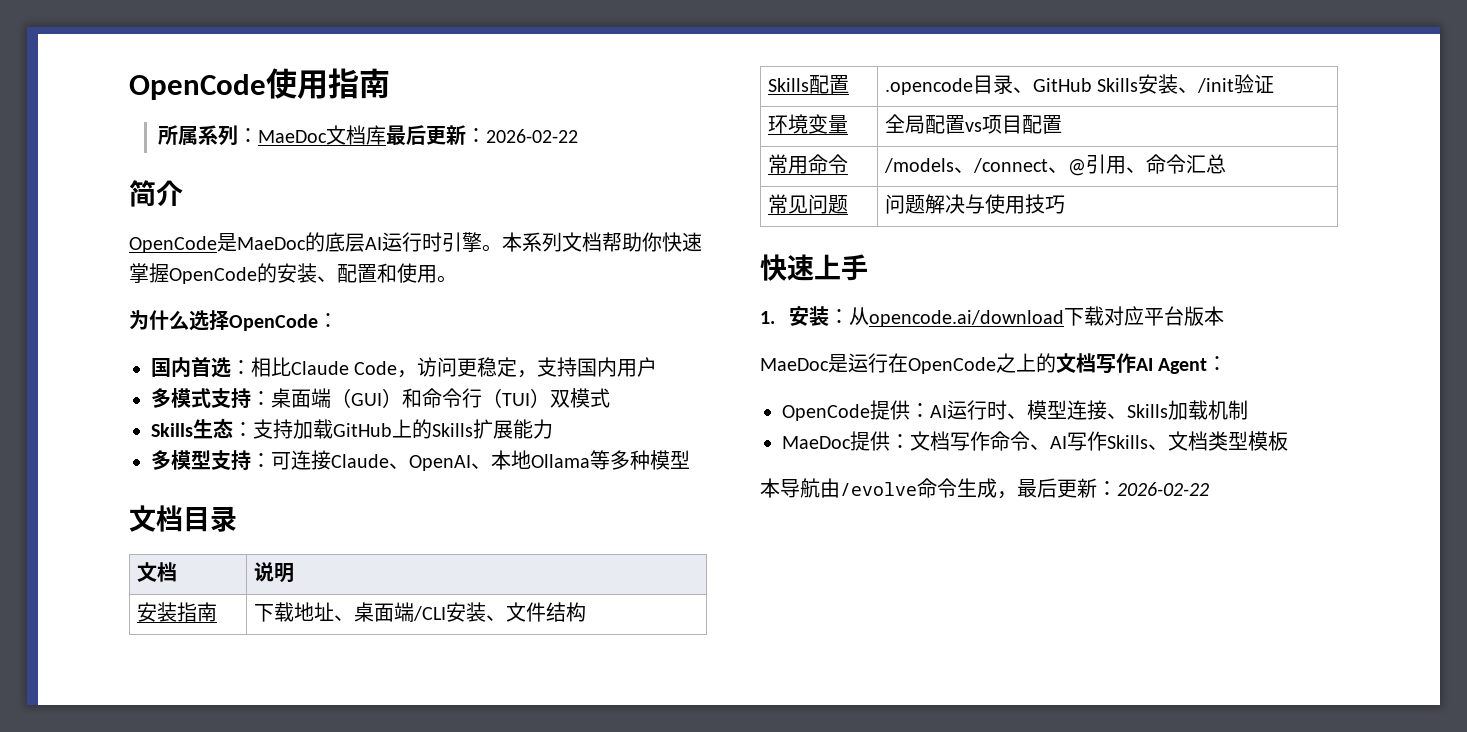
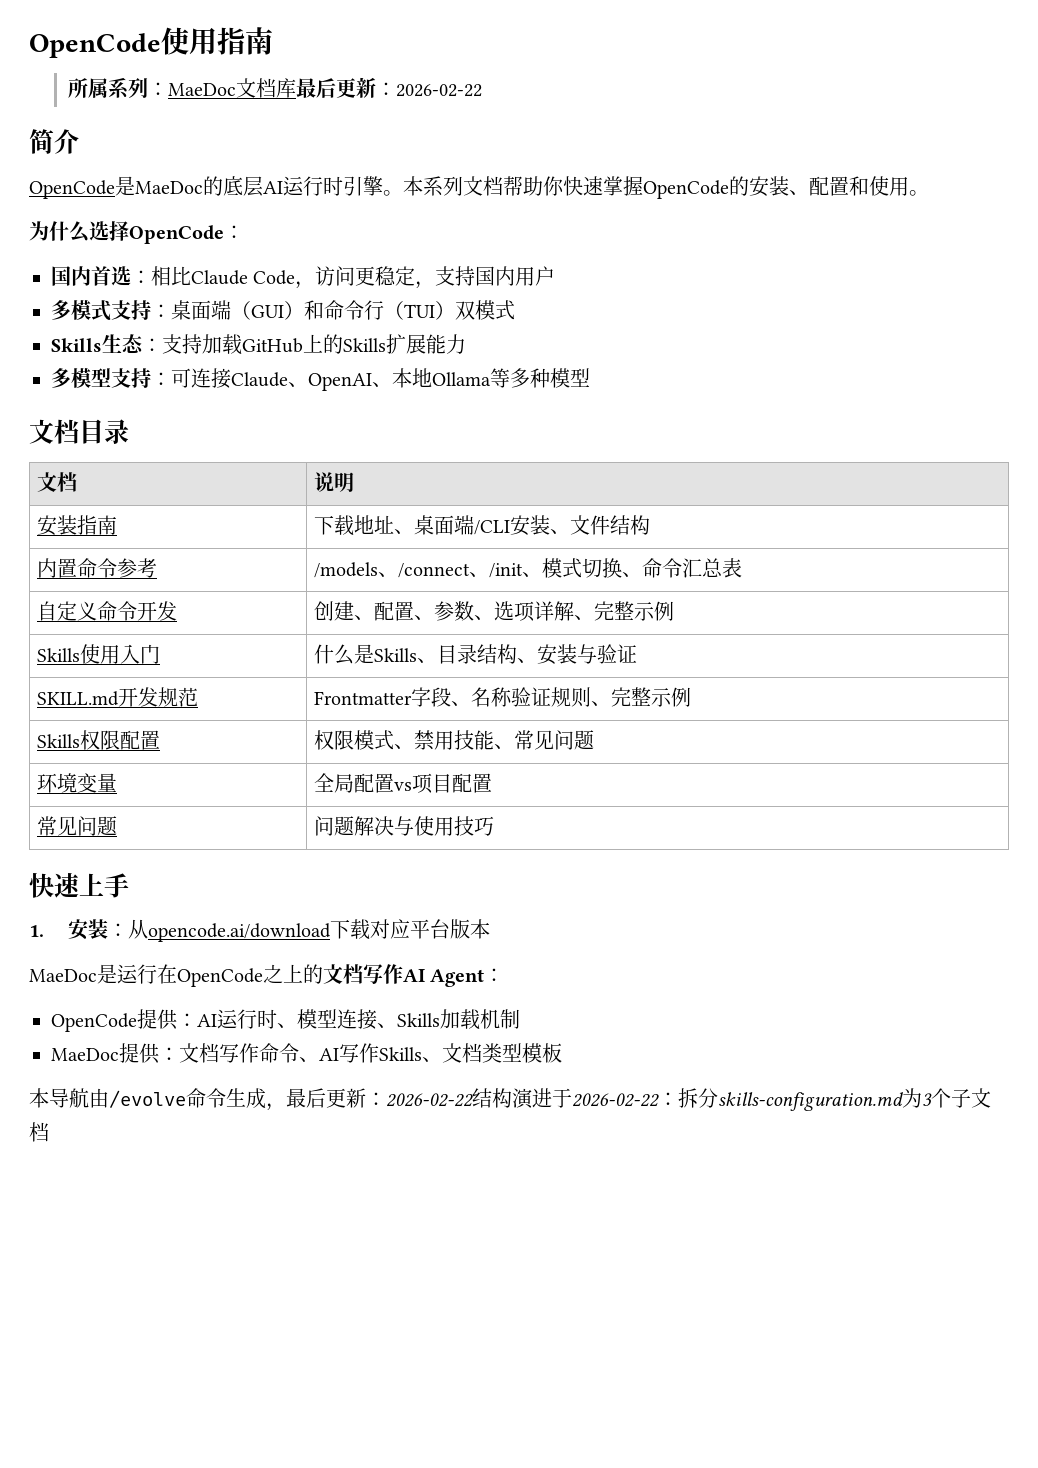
- Skills配置 | .opencode目录、GitHub Skills安装、/init验证
+ 内置命令参考 | /models、/connect、/init、模式切换、命令汇总表
+ 自定义命令开发 | 创建、配置、参数、选项详解、完整示例
+ Skills使用入门 | 什么是Skills、目录结构、安装与验证
+ SKILL.md开发规范 | Frontmatter字段、名称验证规则、完整示例
+ Skills权限配置 | 权限模式、禁用技能、常见问题
- 常用命令 | /models、/connect、@引用、命令汇总
- 本导航由/evolve命令生成，最后更新：2026-02-22
+ 本导航由/evolve命令生成，最后更新：2026-02-22结构演进于2026-02-22：拆分skills-configuration.md为3个子文档

